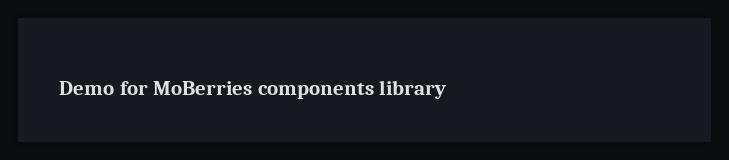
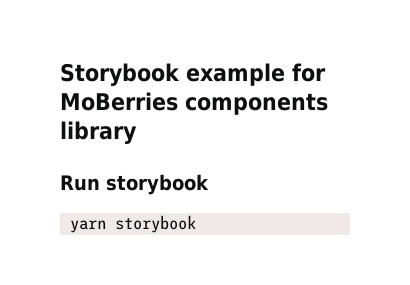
- Demo for MoBerries components library
+ Storybook example for MoBerries components library
+ Run storybook
+ yarn storybook

